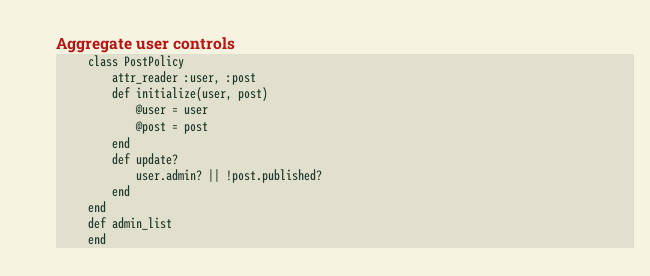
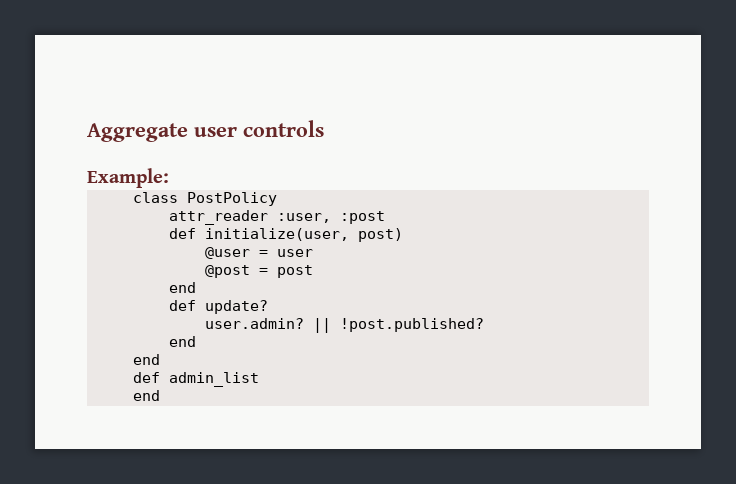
+ Example:

